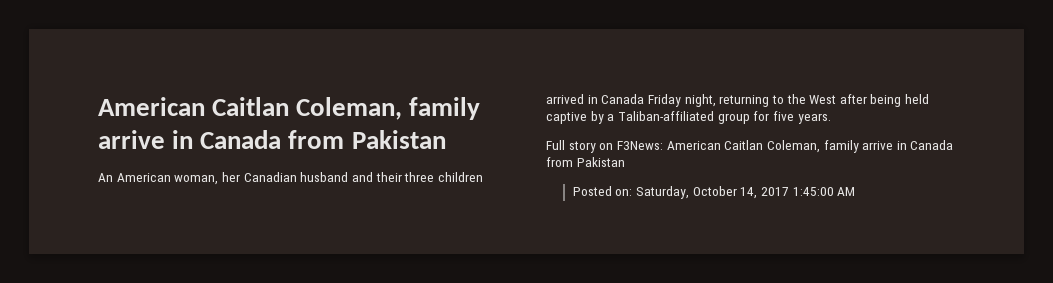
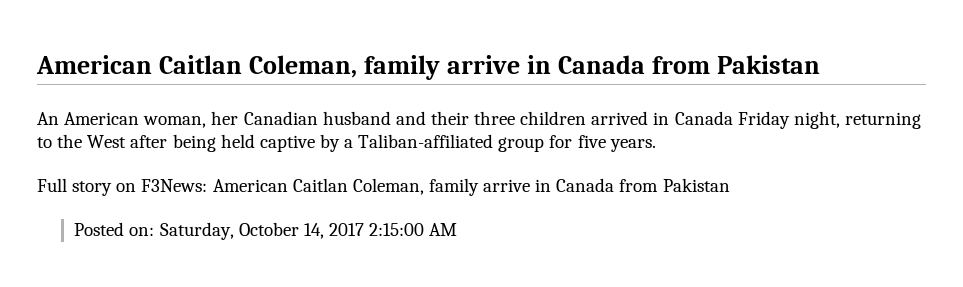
- Posted on: Saturday, October 14, 2017 1:45:00 AM
+ Posted on: Saturday, October 14, 2017 2:15:00 AM

